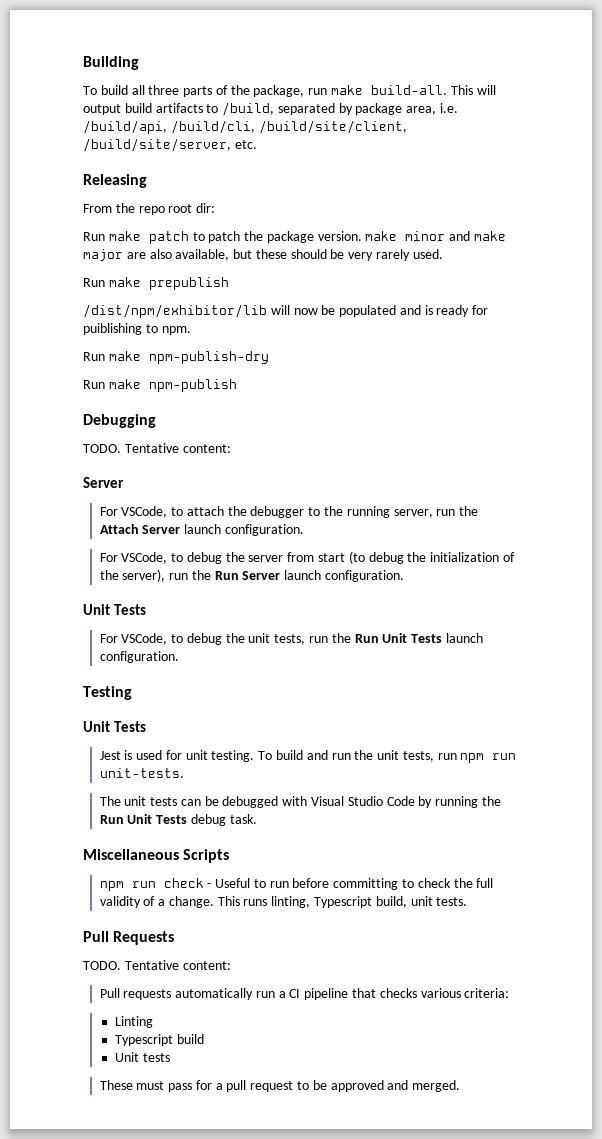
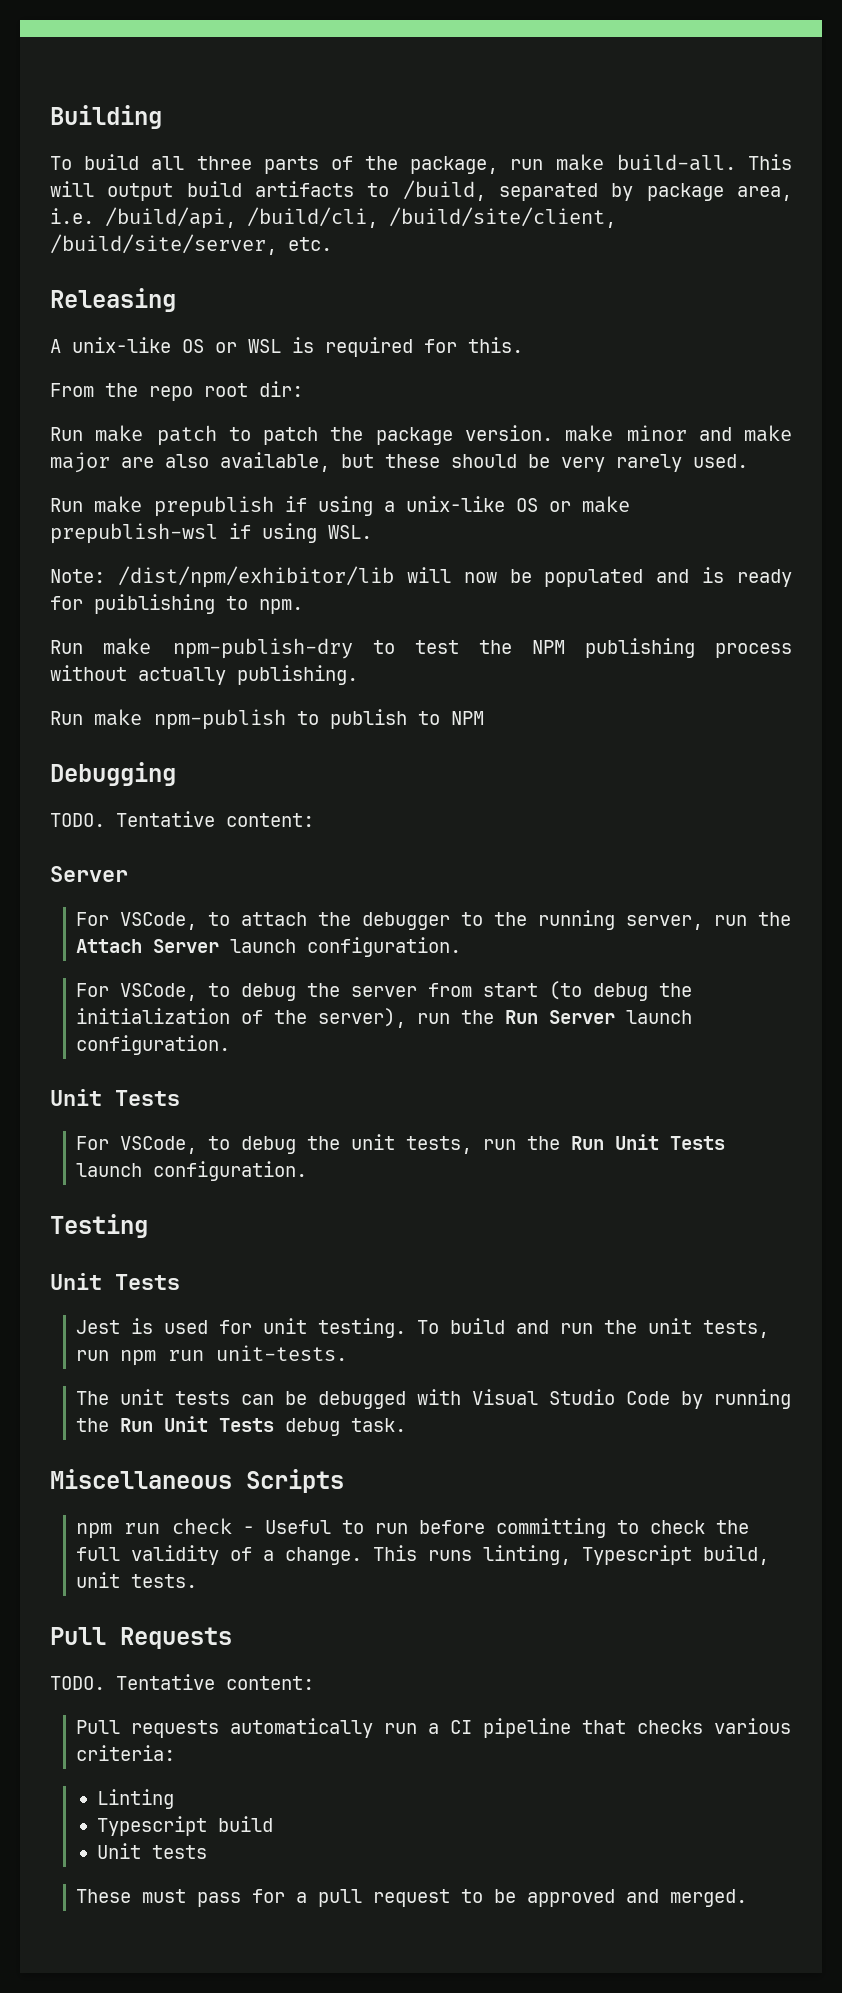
+ A unix-like OS or WSL is required for this.
- Run make prepublish
- /dist/npm/exhibitor/lib will now be populated and is ready for puiblishing to npm.
+ Run make prepublish if using a unix-like OS or make prepublish-wsl if using WSL.
+ Note: /dist/npm/exhibitor/lib will now be populated and is ready for puiblishing to npm.
- Run make npm-publish-dry
+ Run make npm-publish-dry to test the NPM publishing process without actually publishing.
- Run make npm-publish
+ Run make npm-publish to publish to NPM

